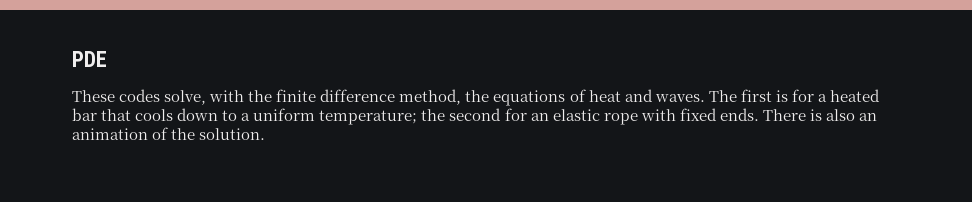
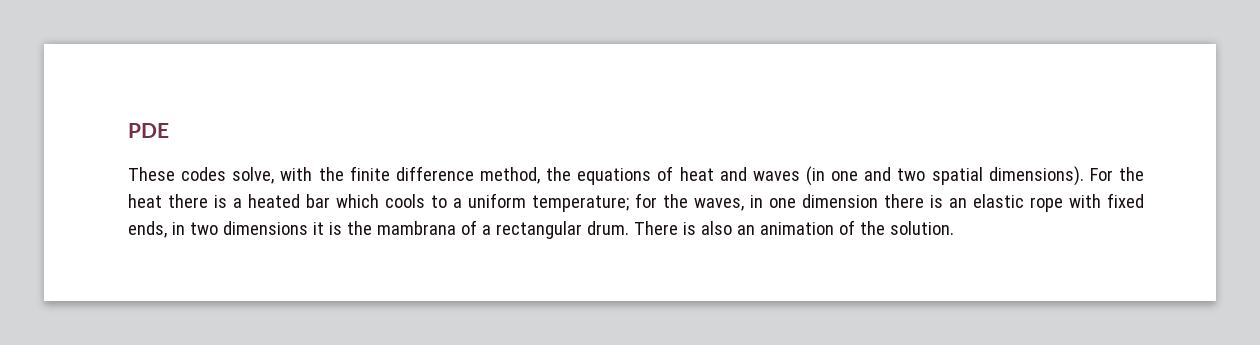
- These codes solve, with the finite difference method, the equations of heat and waves. The first is for a heated bar that cools down to a uniform temperature; the second for an elastic rope with fixed ends.
+ These codes solve, with the finite difference method, the equations of heat and waves (in one and two spatial dimensions). For the heat there is a heated bar which cools to a uniform temperature; for the waves, in one dimension there is an elastic rope with fixed ends, in two dimensions it is the mambrana of a rectangular drum.

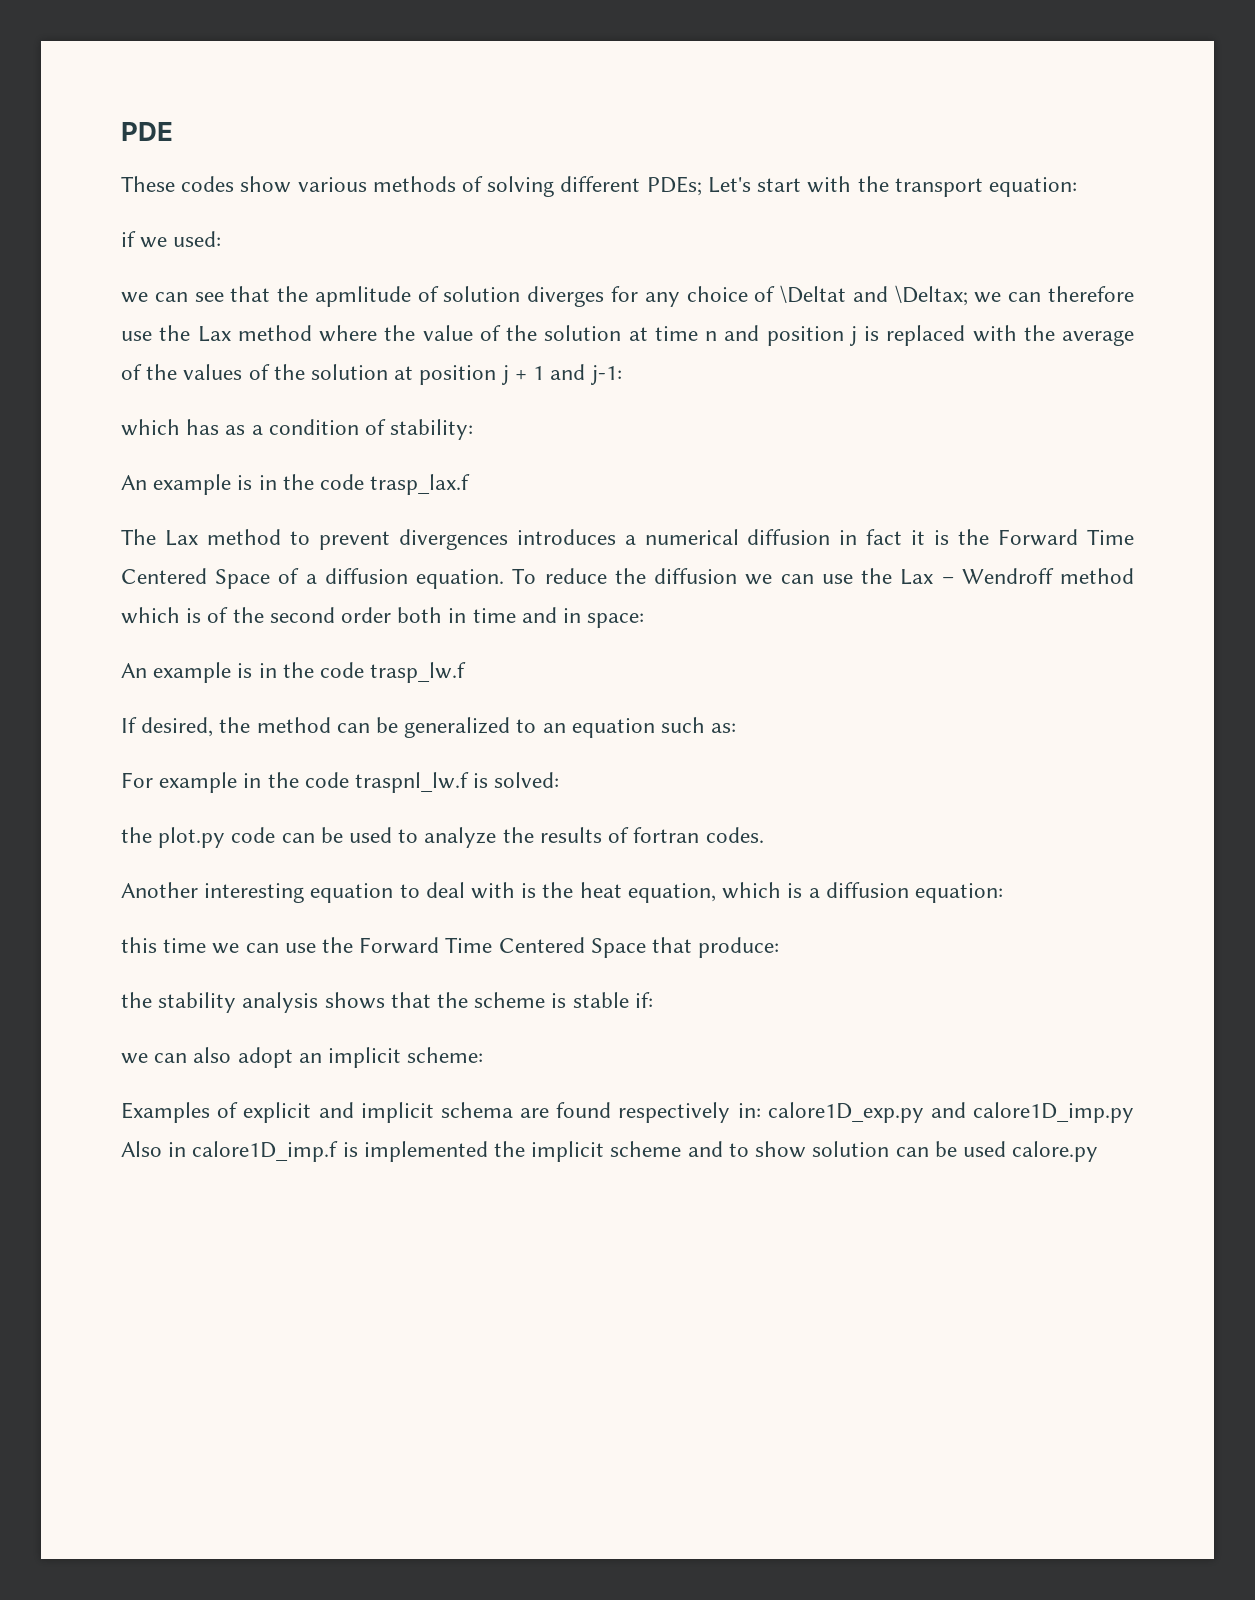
- These codes solve, with the finite difference method, the equations of heat and waves (in one and two spatial dimensions). For the heat there is a heated bar which cools to a uniform temperature; for the waves, in one dimension there is an elastic rope with fixed ends, in two dimensions it is the mambrana of a rectangular drum. There is also an animation of the solution.
+ These codes show various methods of solving different PDEs; Let's start with the transport equation:
+ if we used:
+ we can see that the apmlitude of solution diverges for any choice of \Deltat and \Deltax; we can therefore use the Lax method where the value of the solution at time n and position j is replaced with the average of the values of the solution at position j + 1 and j-1:
+ which has as a condition of stability:
+ An example is in the code trasp_lax.f
+ The Lax method to prevent divergences introduces a numerical diffusion in fact it is the Forward Time Centered Space of a diffusion equation. To reduce the diffusion we can use the Lax – Wendroff method which is of the second order both in time and in space:
+ An example is in the code trasp_lw.f
+ If desired, the method can be generalized to an equation such as:
+ For example in the code traspnl_lw.f is solved:
+ the plot.py code can be used to analyze the results of fortran codes.
+ Another interesting equation to deal with is the heat equation, which is a diffusion equation:
+ this time we can use the Forward Time Centered Space that produce:
+ the stability analysis shows that the scheme is stable if:
+ we can also adopt an implicit scheme:
+ Examples of explicit and implicit schema are found respectively in: calore1D_exp.py and calore1D_imp.py Also in calore1D_imp.f is implemented the implicit scheme and to show solution can be used calore.py

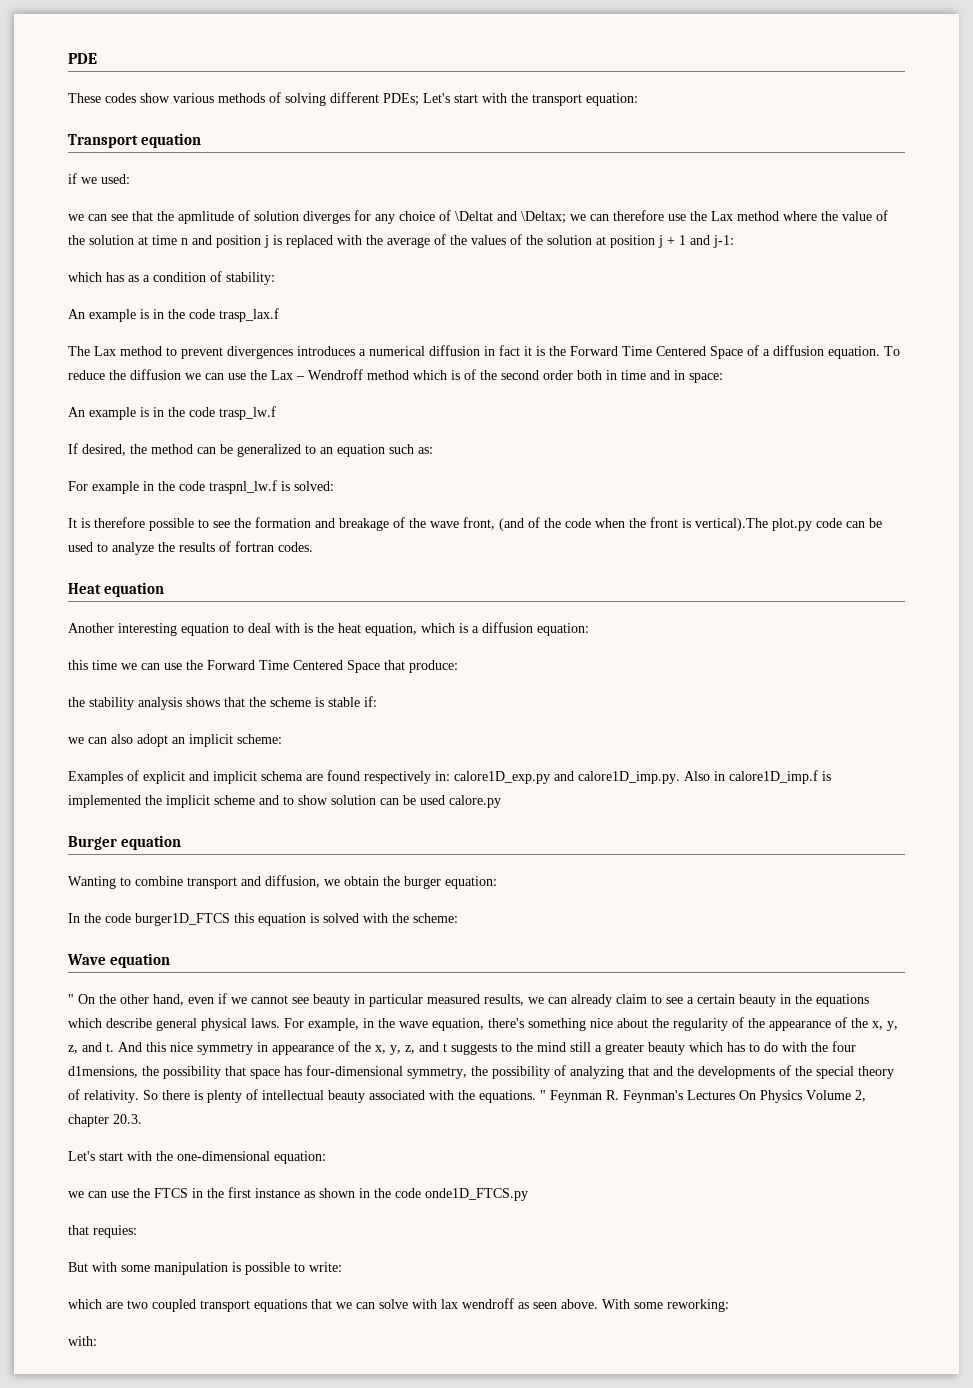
+ Transport equation
- the plot.py code can be used to analyze the results of fortran codes.
+ It is therefore possible to see the formation and breakage of the wave front, (and of the code when the front is vertical).The plot.py code can be used to analyze the results of fortran codes.
+ Heat equation
- Examples of explicit and implicit schema are found respectively in: calore1D_exp.py and calore1D_imp.py Also in calore1D_imp.f is implemented the implicit scheme and to show solution can be used calore.py
+ Examples of explicit and implicit schema are found respectively in: calore1D_exp.py and calore1D_imp.py. Also in calore1D_imp.f is implemented the implicit scheme and to show solution can be used calore.py
+ Burger equation
+ Wanting to combine transport and diffusion, we obtain the burger equation:
+ In the code burger1D_FTCS this equation is solved with the scheme:
+ Wave equation
+ " On the other hand, even if we cannot see beauty in particular measured results, we can already claim to see a certain beauty in the equations which describe general physical laws. For example, in the wave equation, there's something nice about the regularity of the appearance of the x, y, z, and t. And this nice symmetry in appearance of the x, y, z, and t suggests to the mind still a greater beauty which has to do with the four d1mensions, the possibility that space has four-dimensional symmetry, the possibility of analyzing that and the developments of the special theory of relativity. So there is plenty of intellectual beauty associated with the equations. " Feynman R. Feynman's Lectures On Physics Volume 2, chapter 20.3.
+ Let's start with the one-dimensional equation:
+ we can use the FTCS in the first instance as shown in the code onde1D_FTCS.py
+ that requies:
+ But with some manipulation is possible to write:
+ which are two coupled transport equations that we can solve with lax wendroff as seen above. With some reworking:
+ with:

